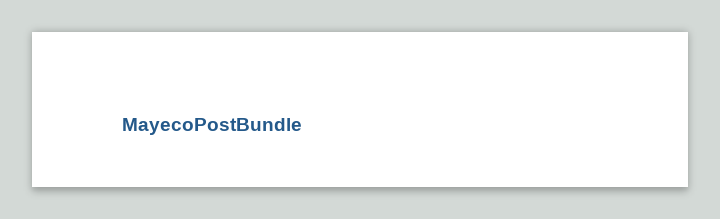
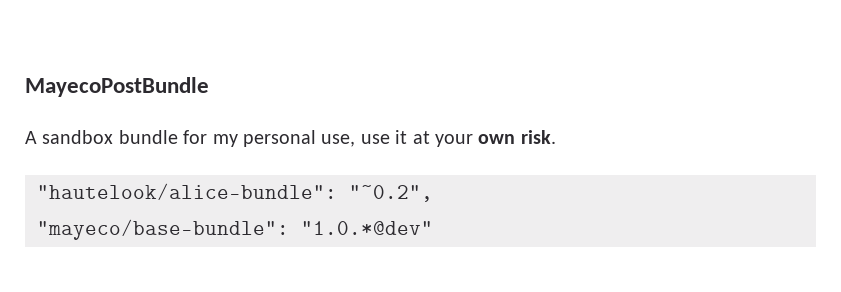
+ A sandbox bundle for my personal use, use it at your own risk.
+ "hautelook/alice-bundle": "~0.2",
+ "mayeco/base-bundle": "1.0.*@dev"

